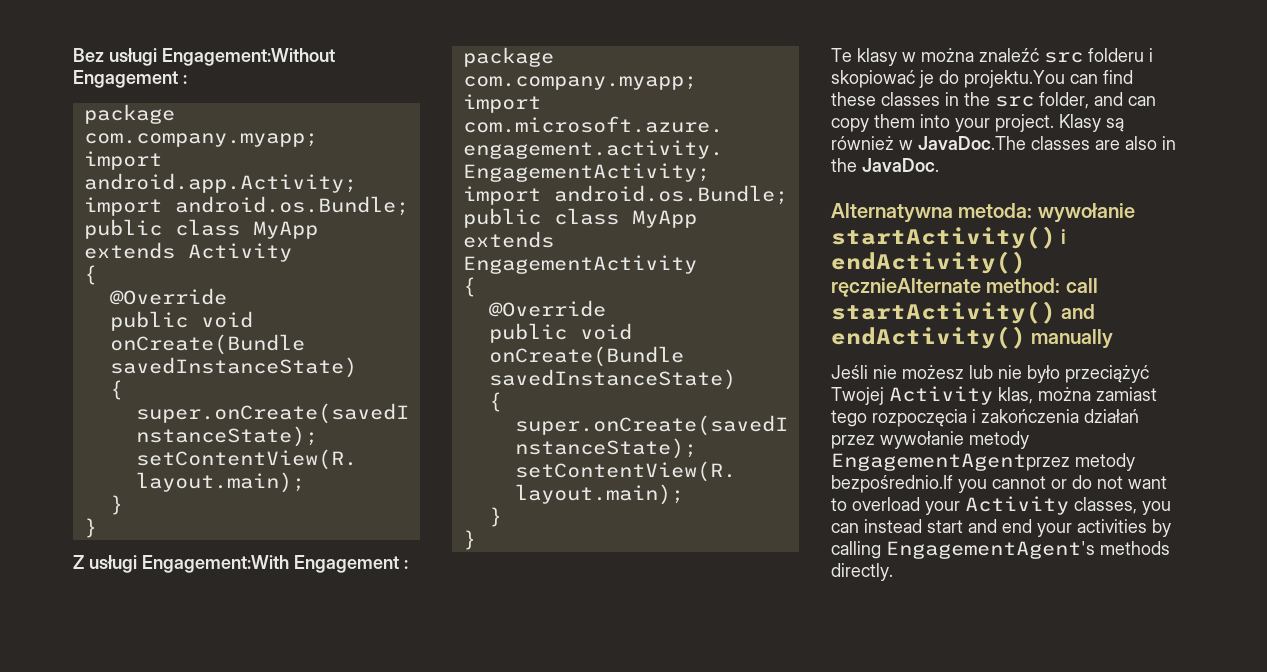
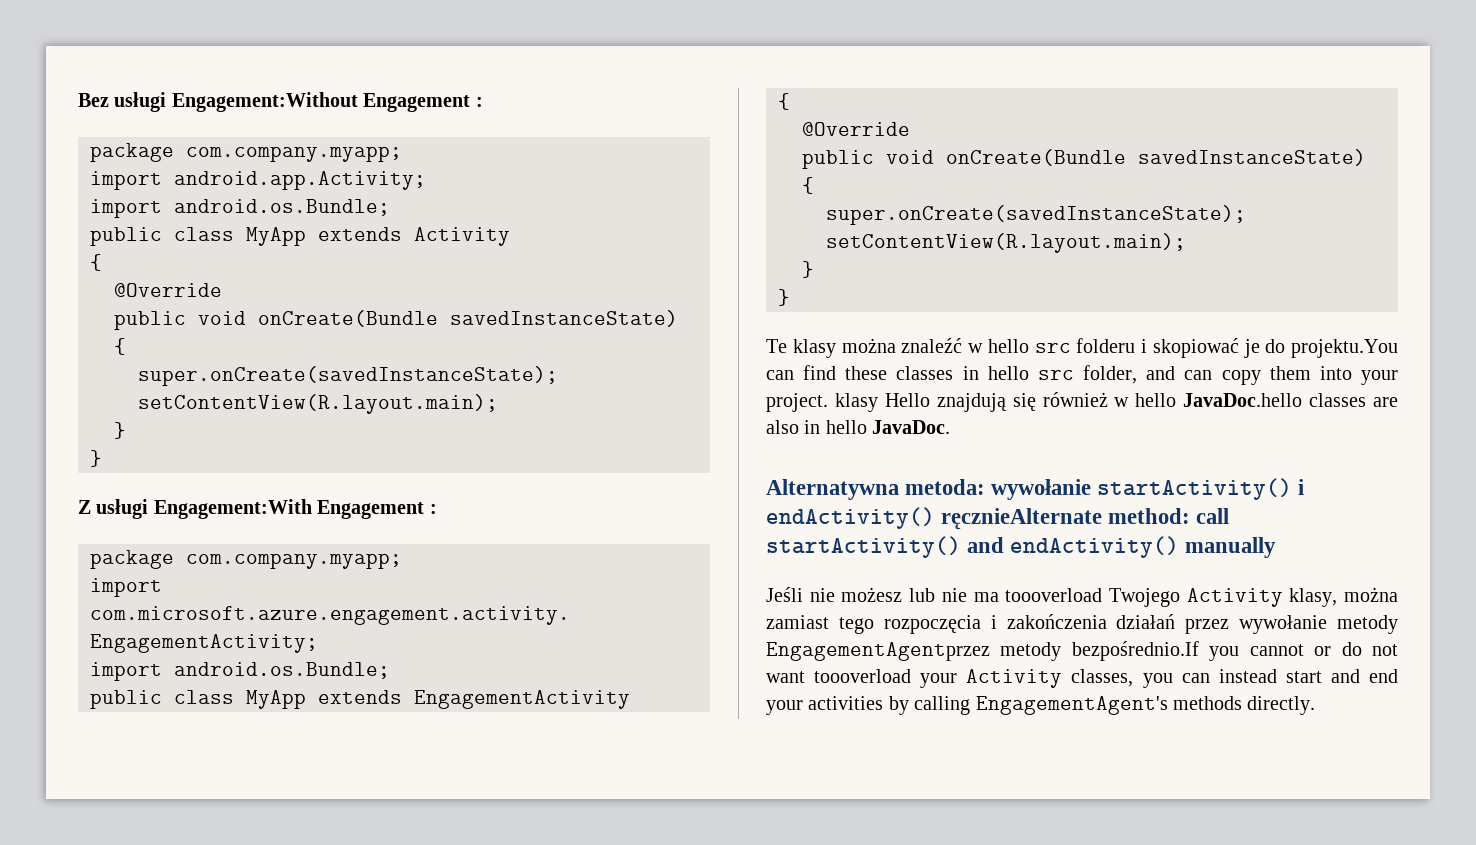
- Te klasy w można znaleźć src folderu i skopiować je do projektu.You can find these classes in the src folder, and can copy them into your project. Klasy są również w JavaDoc.The classes are also in the JavaDoc.
+ Te klasy można znaleźć w hello src folderu i skopiować je do projektu.You can find these classes in hello src folder, and can copy them into your project. klasy Hello znajdują się również w hello JavaDoc.hello classes are also in hello JavaDoc.
- Jeśli nie możesz lub nie było przeciążyć Twojej Activity klas, można zamiast tego rozpoczęcia i zakończenia działań przez wywołanie metody EngagementAgentprzez metody bezpośrednio.If you cannot or do not want to overload your Activity classes, you can instead start and end your activities by calling EngagementAgent's methods directly.
+ Jeśli nie możesz lub nie ma toooverload Twojego Activity klasy, można zamiast tego rozpoczęcia i zakończenia działań przez wywołanie metody EngagementAgentprzez metody bezpośrednio.If you cannot or do not want toooverload your Activity classes, you can instead start and end your activities by calling EngagementAgent's methods directly.

